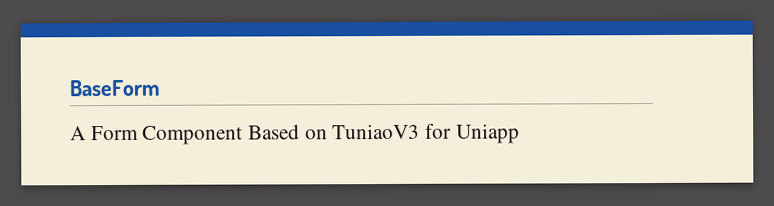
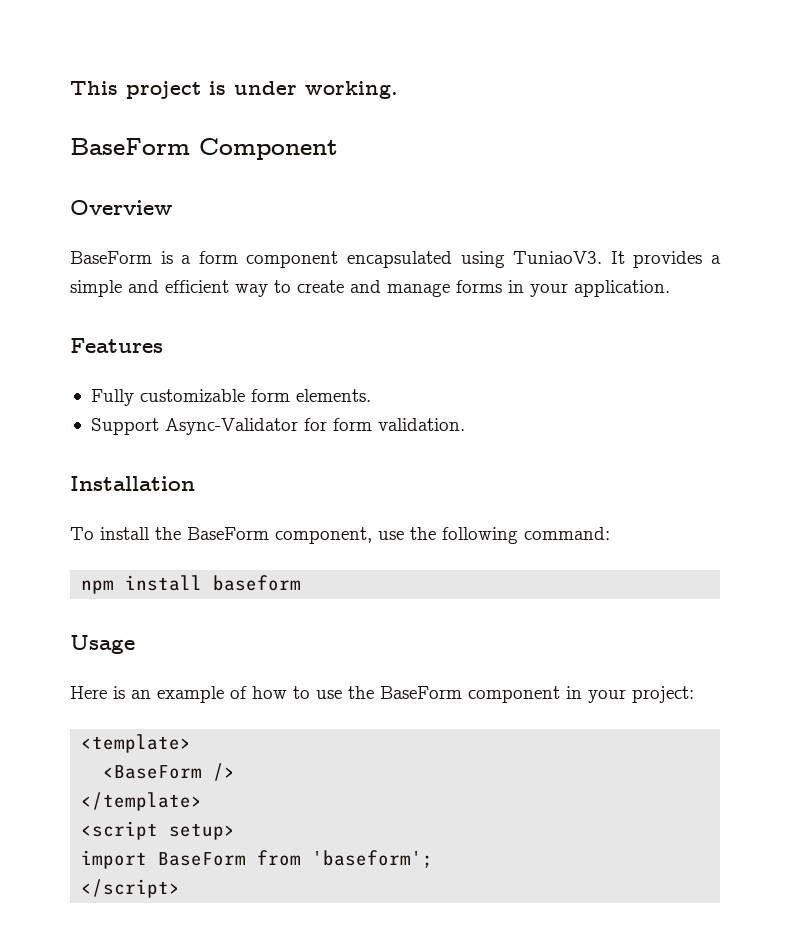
- BaseForm
- A Form Component Based on TuniaoV3 for Uniapp
+ This project is under working.
+ BaseForm Component
+ Overview
+ BaseForm is a form component encapsulated using TuniaoV3. It provides a simple and efficient way to create and manage forms in your application.
+ Features
+ Fully customizable form elements.
+ Support Async-Validator for form validation.
+ Installation
+ To install the BaseForm component, use the following command:
+ npm install baseform
+ Usage
+ Here is an example of how to use the BaseForm component in your project:
+ <template>
+ <BaseForm />
+ </template>
+ <script setup>
+ import BaseForm from 'baseform';
+ </script>

